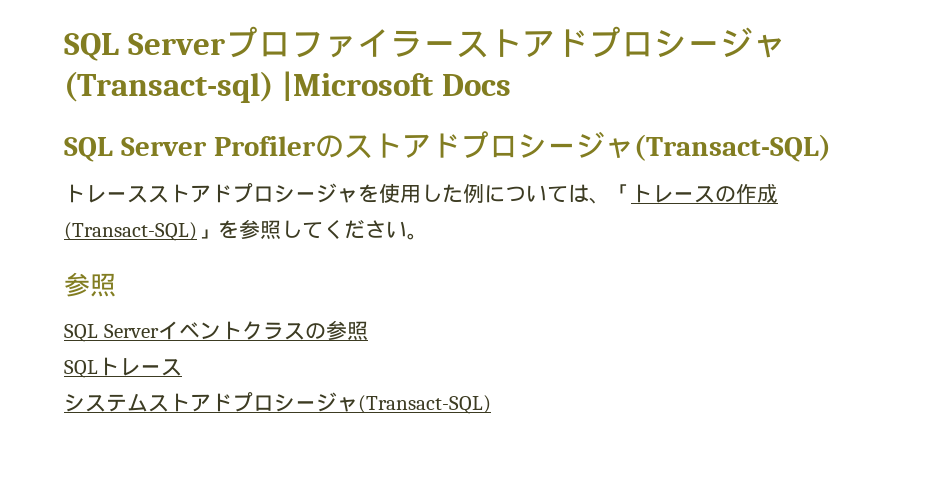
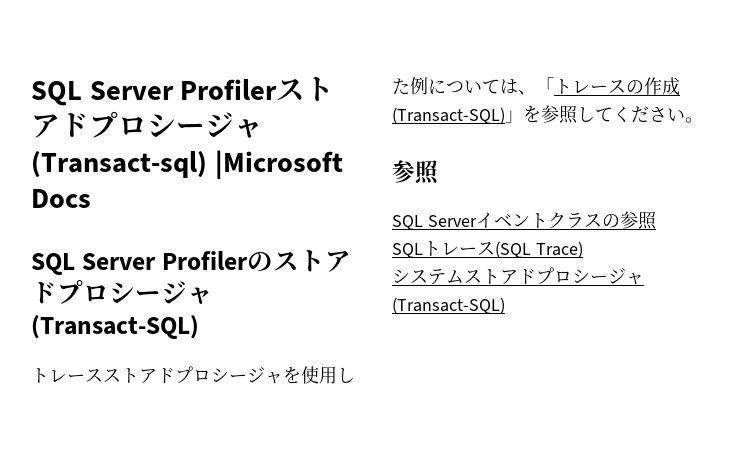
- SQL Serverプロファイラーストアドプロシージャ(Transact-sql) |Microsoft Docs
+ SQL Server Profilerストアドプロシージャ(Transact-sql) |Microsoft Docs
- SQLトレース
+ SQLトレース(SQL Trace)

